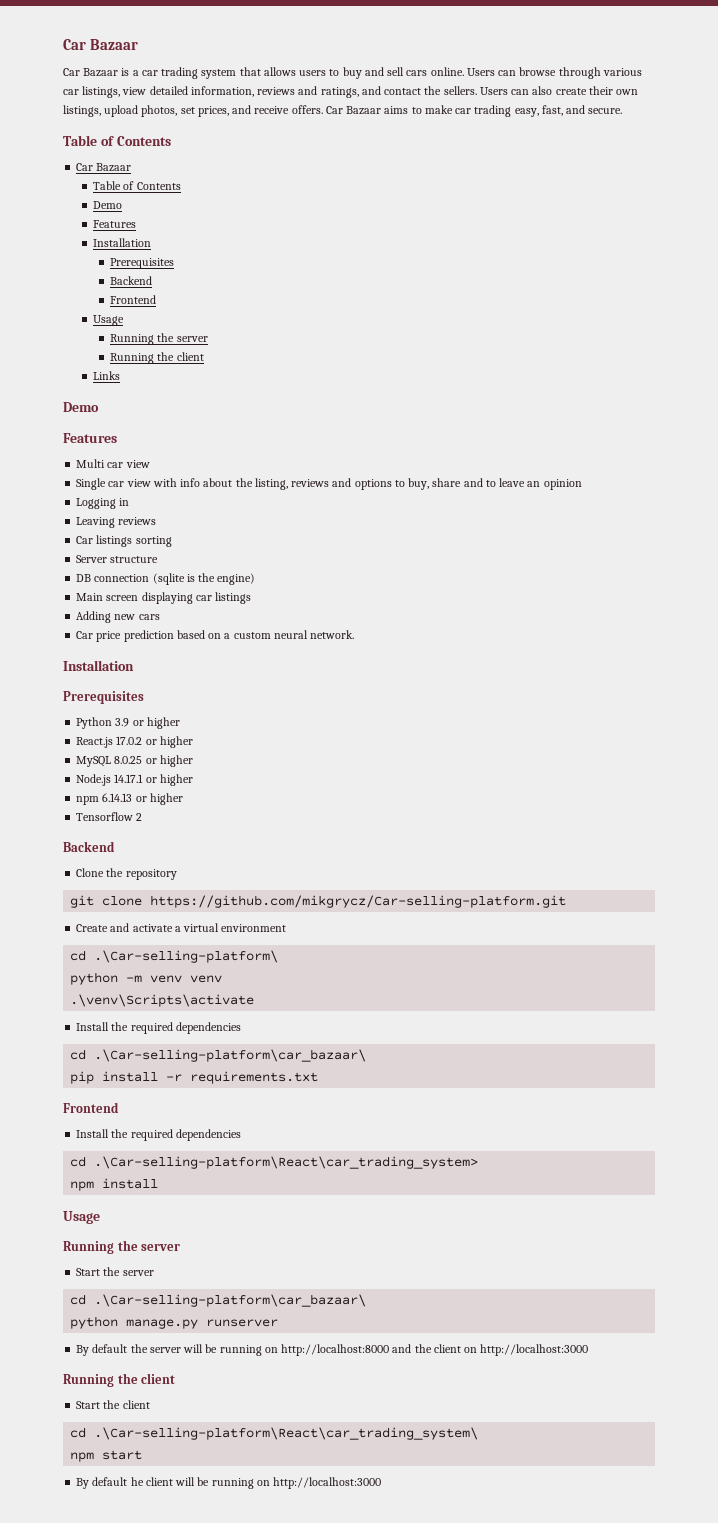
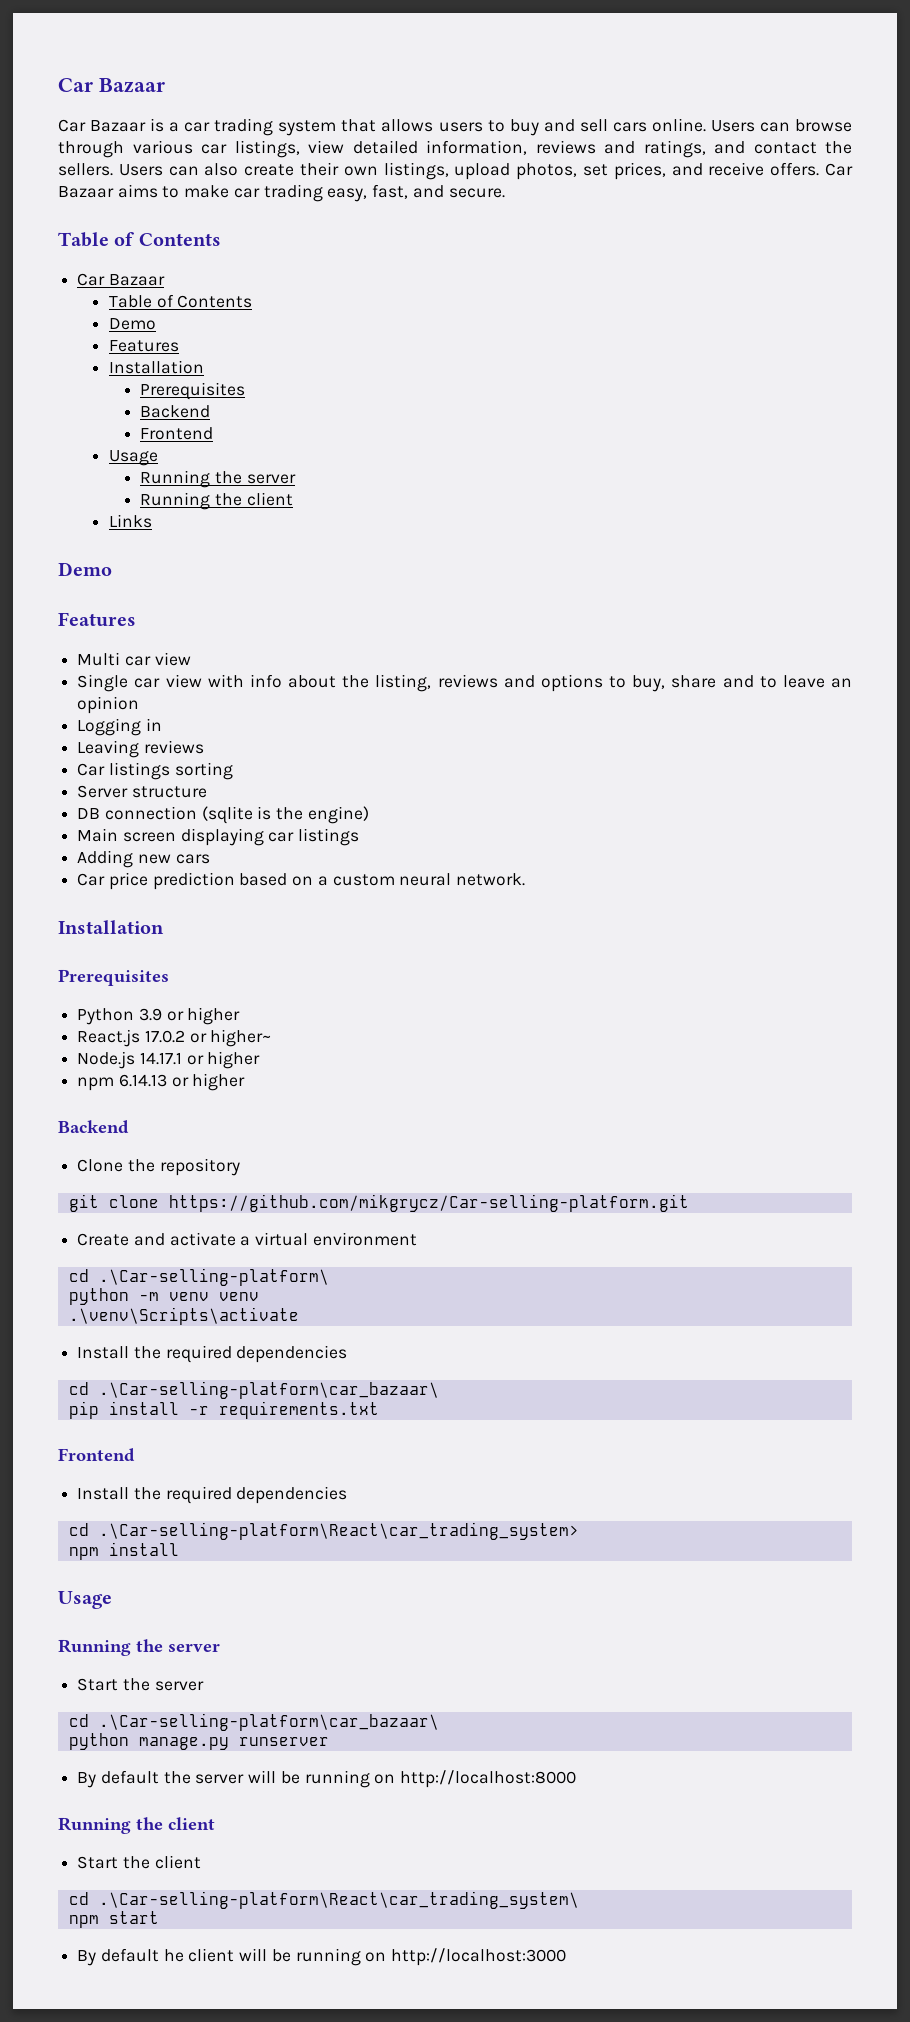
- React.js 17.0.2 or higher
- MySQL 8.0.25 or higher
+ React.js 17.0.2 or higher~
- Tensorflow 2
- By default the server will be running on http://localhost:8000 and the client on http://localhost:3000
+ By default the server will be running on http://localhost:8000

